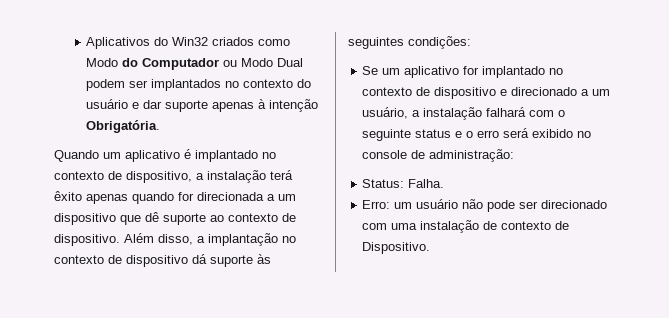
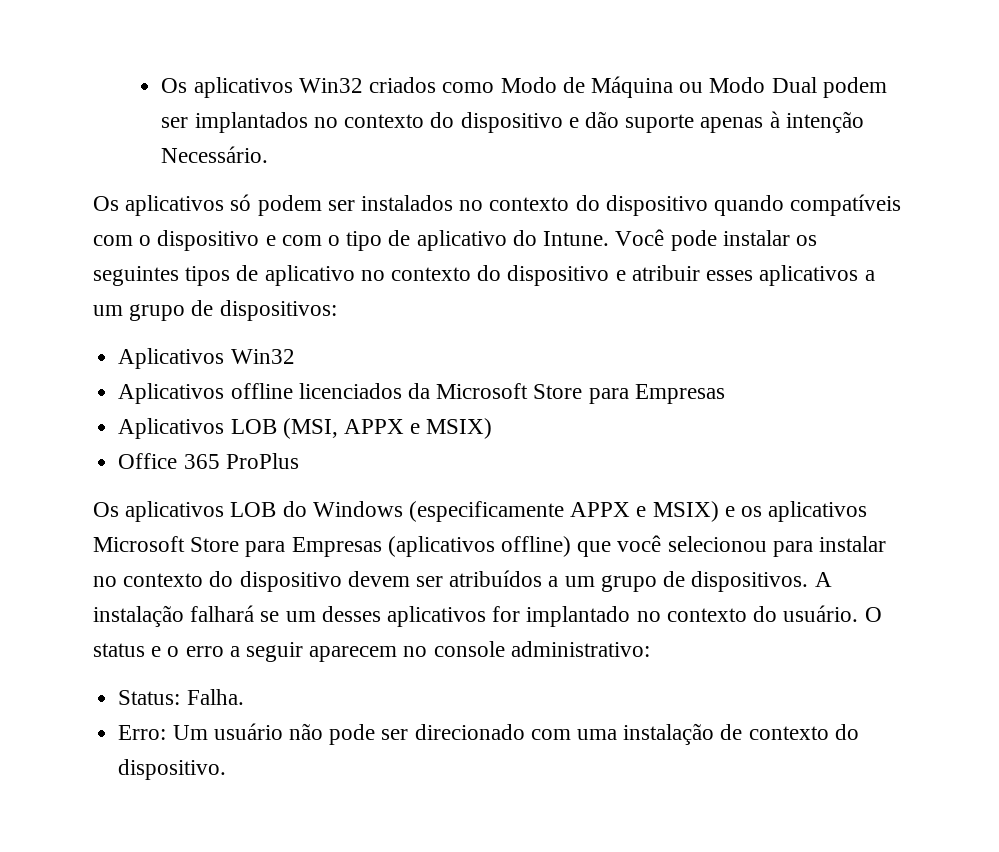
- Aplicativos do Win32 criados como Modo do Computador ou Modo Dual podem ser implantados no contexto do usuário e dar suporte apenas à intenção Obrigatória.
- Quando um aplicativo é implantado no contexto de dispositivo, a instalação terá êxito apenas quando for direcionada a um dispositivo que dê suporte ao contexto de dispositivo. Além disso, a implantação no contexto de dispositivo dá suporte às seguintes condições:
- Se um aplicativo for implantado no contexto de dispositivo e direcionado a um usuário, a instalação falhará com o seguinte status e o erro será exibido no console de administração:
+ Os aplicativos Win32 criados como Modo de Máquina ou Modo Dual podem ser implantados no contexto do dispositivo e dão suporte apenas à intenção Necessário.
+ Os aplicativos só podem ser instalados no contexto do dispositivo quando compatíveis com o dispositivo e com o tipo de aplicativo do Intune. Você pode instalar os seguintes tipos de aplicativo no contexto do dispositivo e atribuir esses aplicativos a um grupo de dispositivos:
+ Aplicativos Win32
+ Aplicativos offline licenciados da Microsoft Store para Empresas
+ Aplicativos LOB (MSI, APPX e MSIX)
+ Office 365 ProPlus
+ Os aplicativos LOB do Windows (especificamente APPX e MSIX) e os aplicativos Microsoft Store para Empresas (aplicativos offline) que você selecionou para instalar no contexto do dispositivo devem ser atribuídos a um grupo de dispositivos. A instalação falhará se um desses aplicativos for implantado no contexto do usuário. O status e o erro a seguir aparecem no console administrativo:
- Erro: um usuário não pode ser direcionado com uma instalação de contexto de Dispositivo.
+ Erro: Um usuário não pode ser direcionado com uma instalação de contexto do dispositivo.

